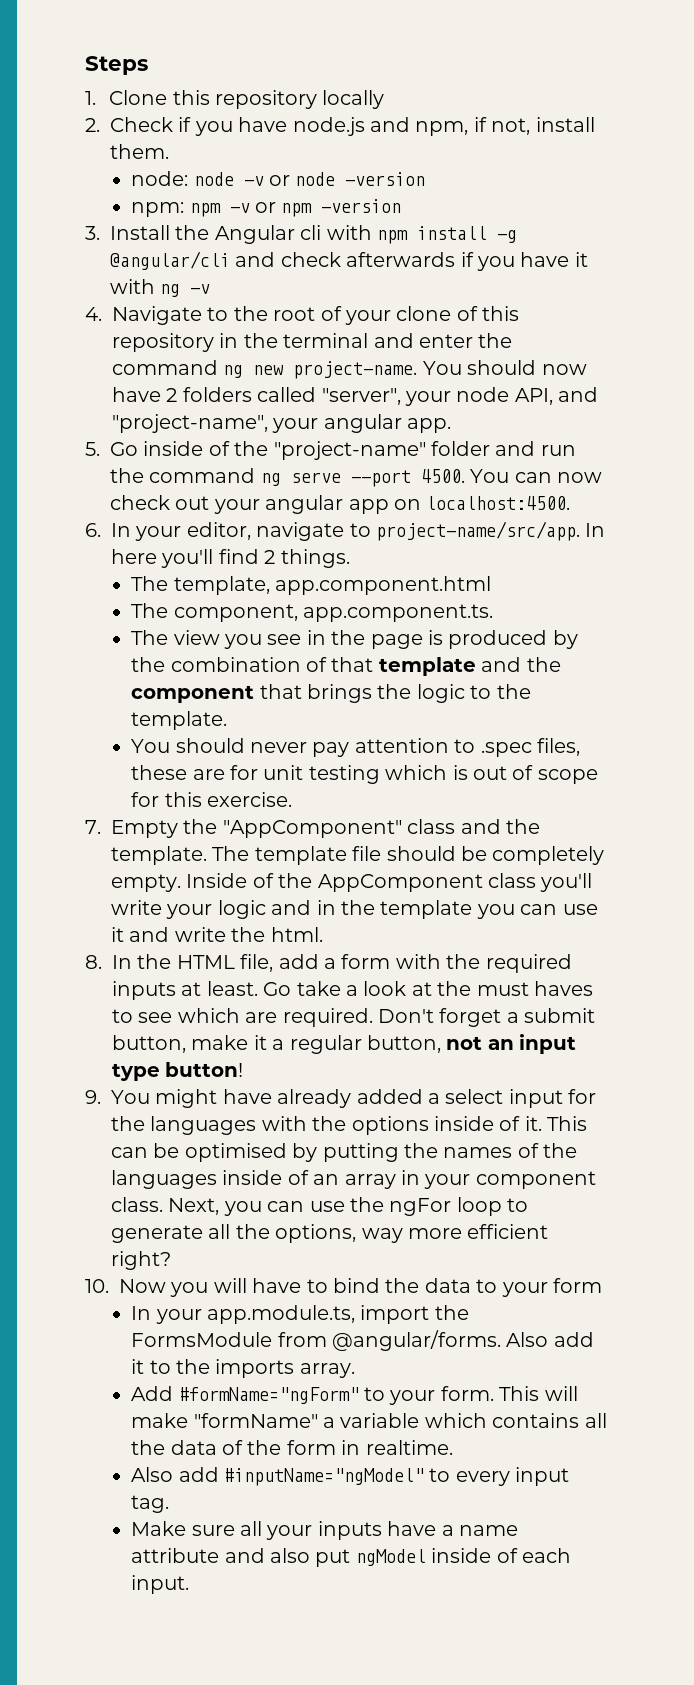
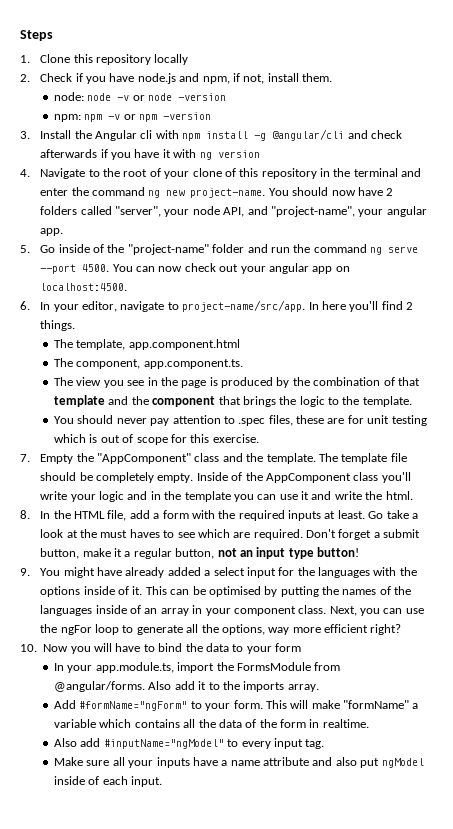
- 3. Install the Angular cli with npm install -g @angular/cli and check afterwards if you have it with ng -v
+ 3. Install the Angular cli with npm install -g @angular/cli and check afterwards if you have it with ng version

